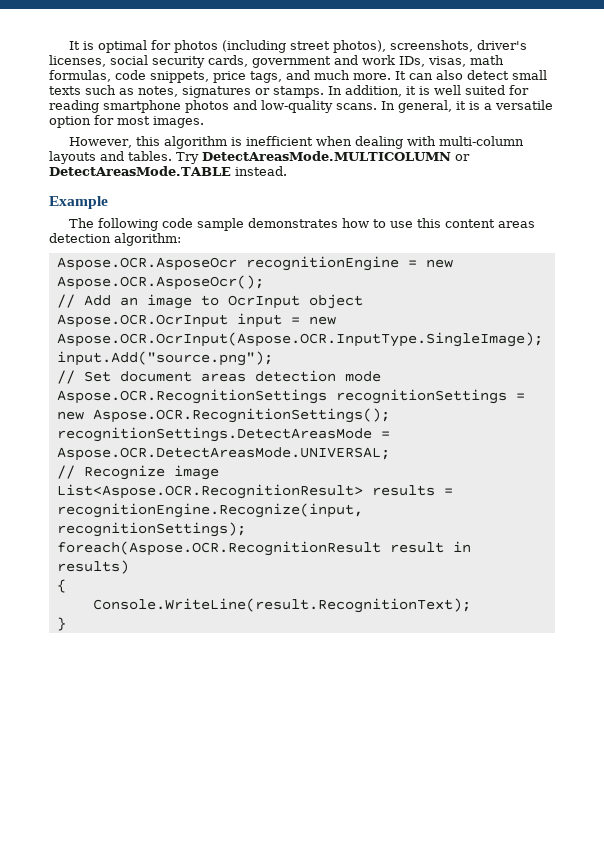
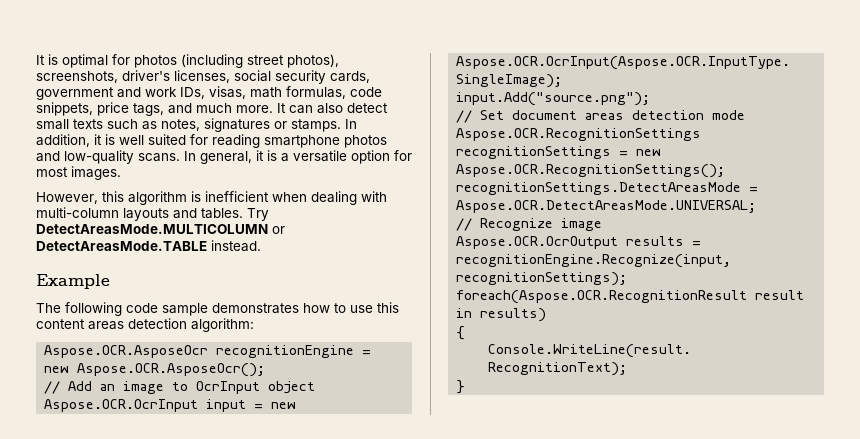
- List<Aspose.OCR.RecognitionResult> results = recognitionEngine.Recognize(input, recognitionSettings);
+ Aspose.OCR.OcrOutput results = recognitionEngine.Recognize(input, recognitionSettings);

